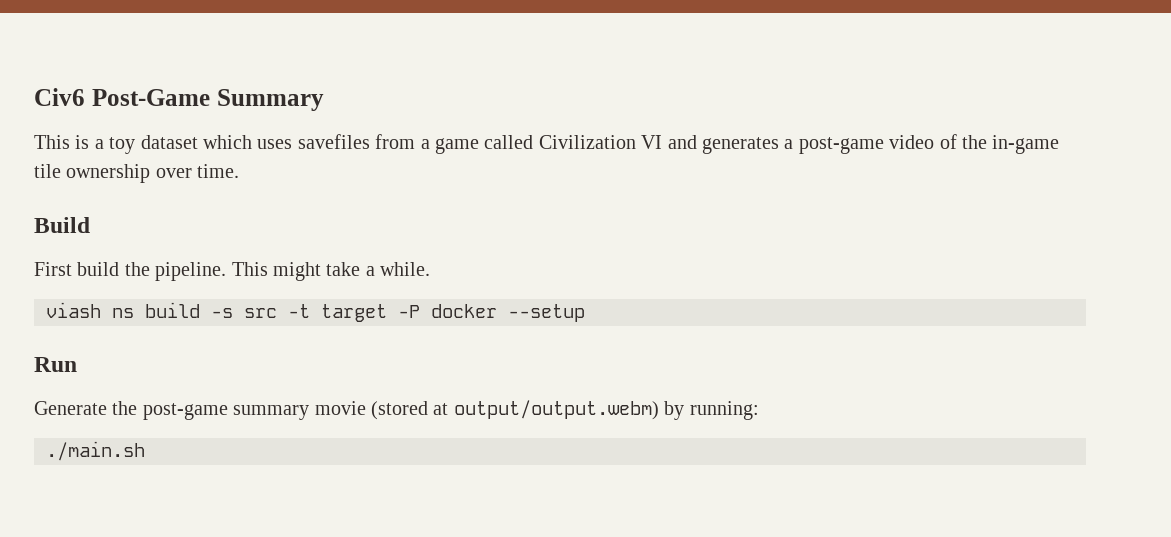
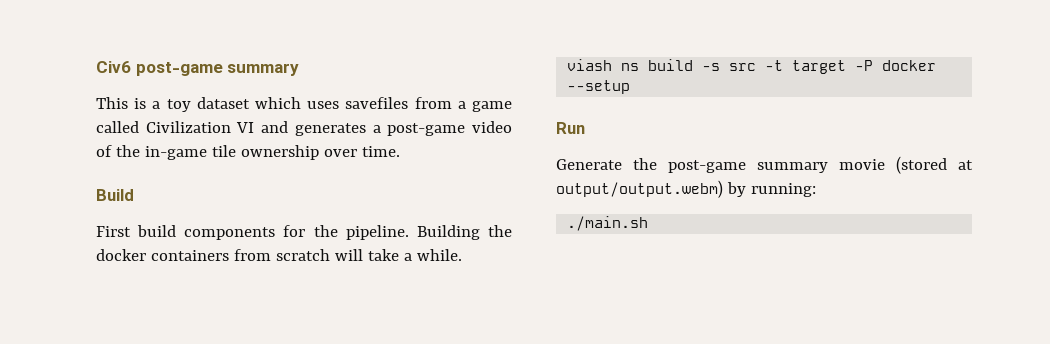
- Civ6 Post-Game Summary
+ Civ6 post-game summary
- First build the pipeline. This might take a while.
+ First build components for the pipeline. Building the docker containers from scratch will take a while.

